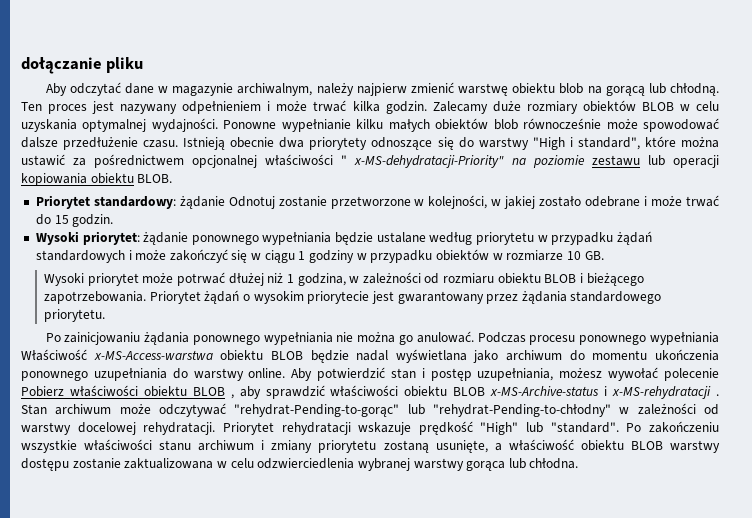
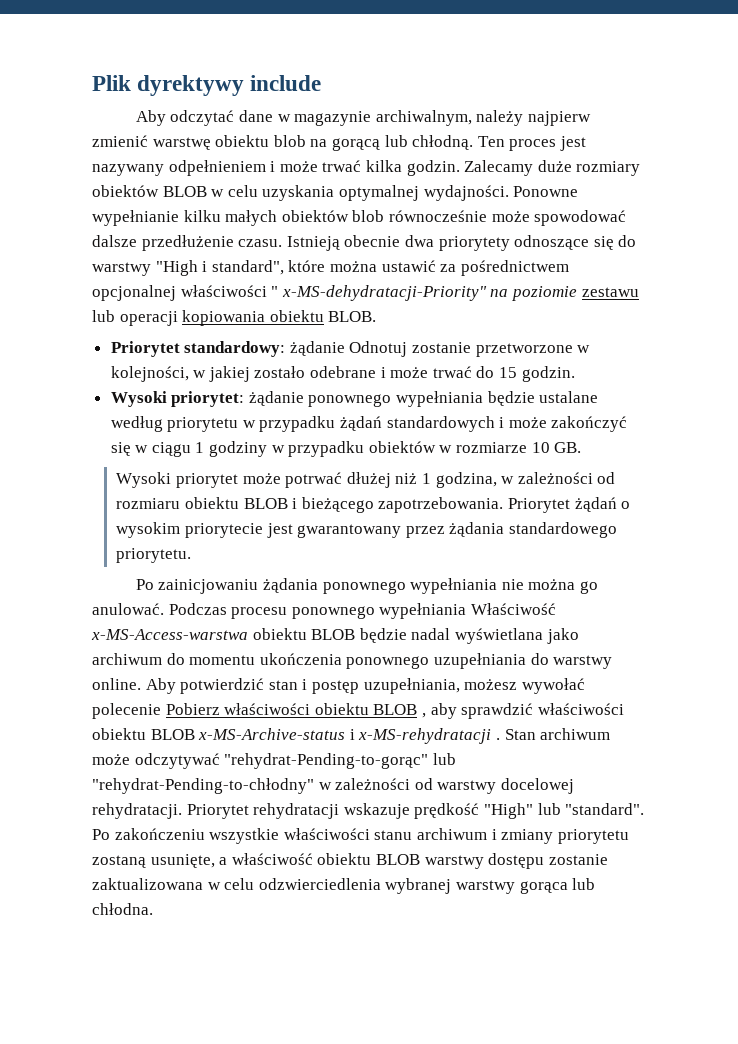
- dołączanie pliku
+ Plik dyrektywy include

